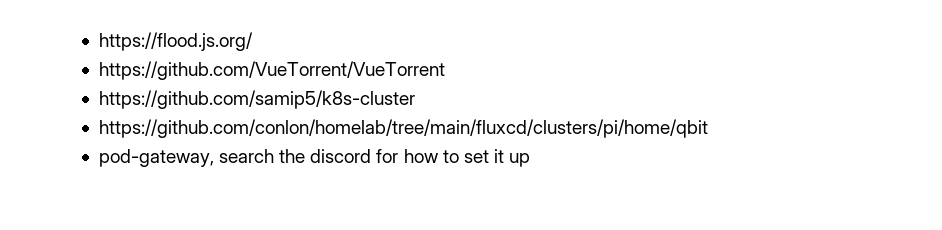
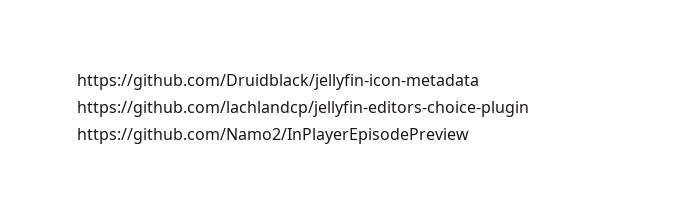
- https://flood.js.org/
- https://github.com/VueTorrent/VueTorrent
- https://github.com/samip5/k8s-cluster
- https://github.com/conlon/homelab/tree/main/fluxcd/clusters/pi/home/qbit
- pod-gateway, search the discord for how to set it up
+ https://github.com/Druidblack/jellyfin-icon-metadata https://github.com/lachlandcp/jellyfin-editors-choice-plugin https://github.com/Namo2/InPlayerEpisodePreview

